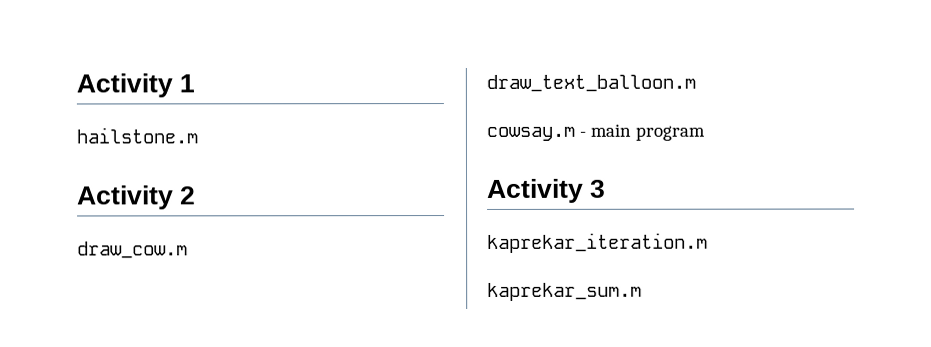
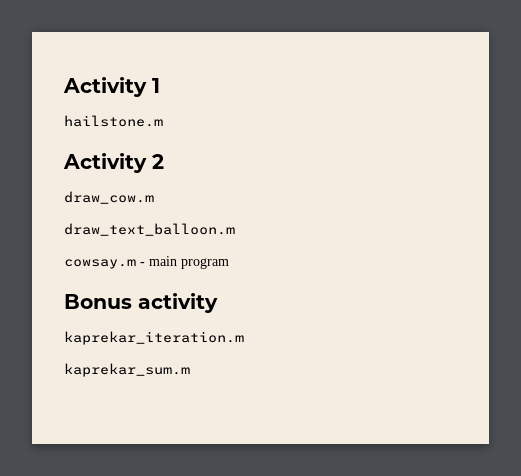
- Activity 3
+ Bonus activity

